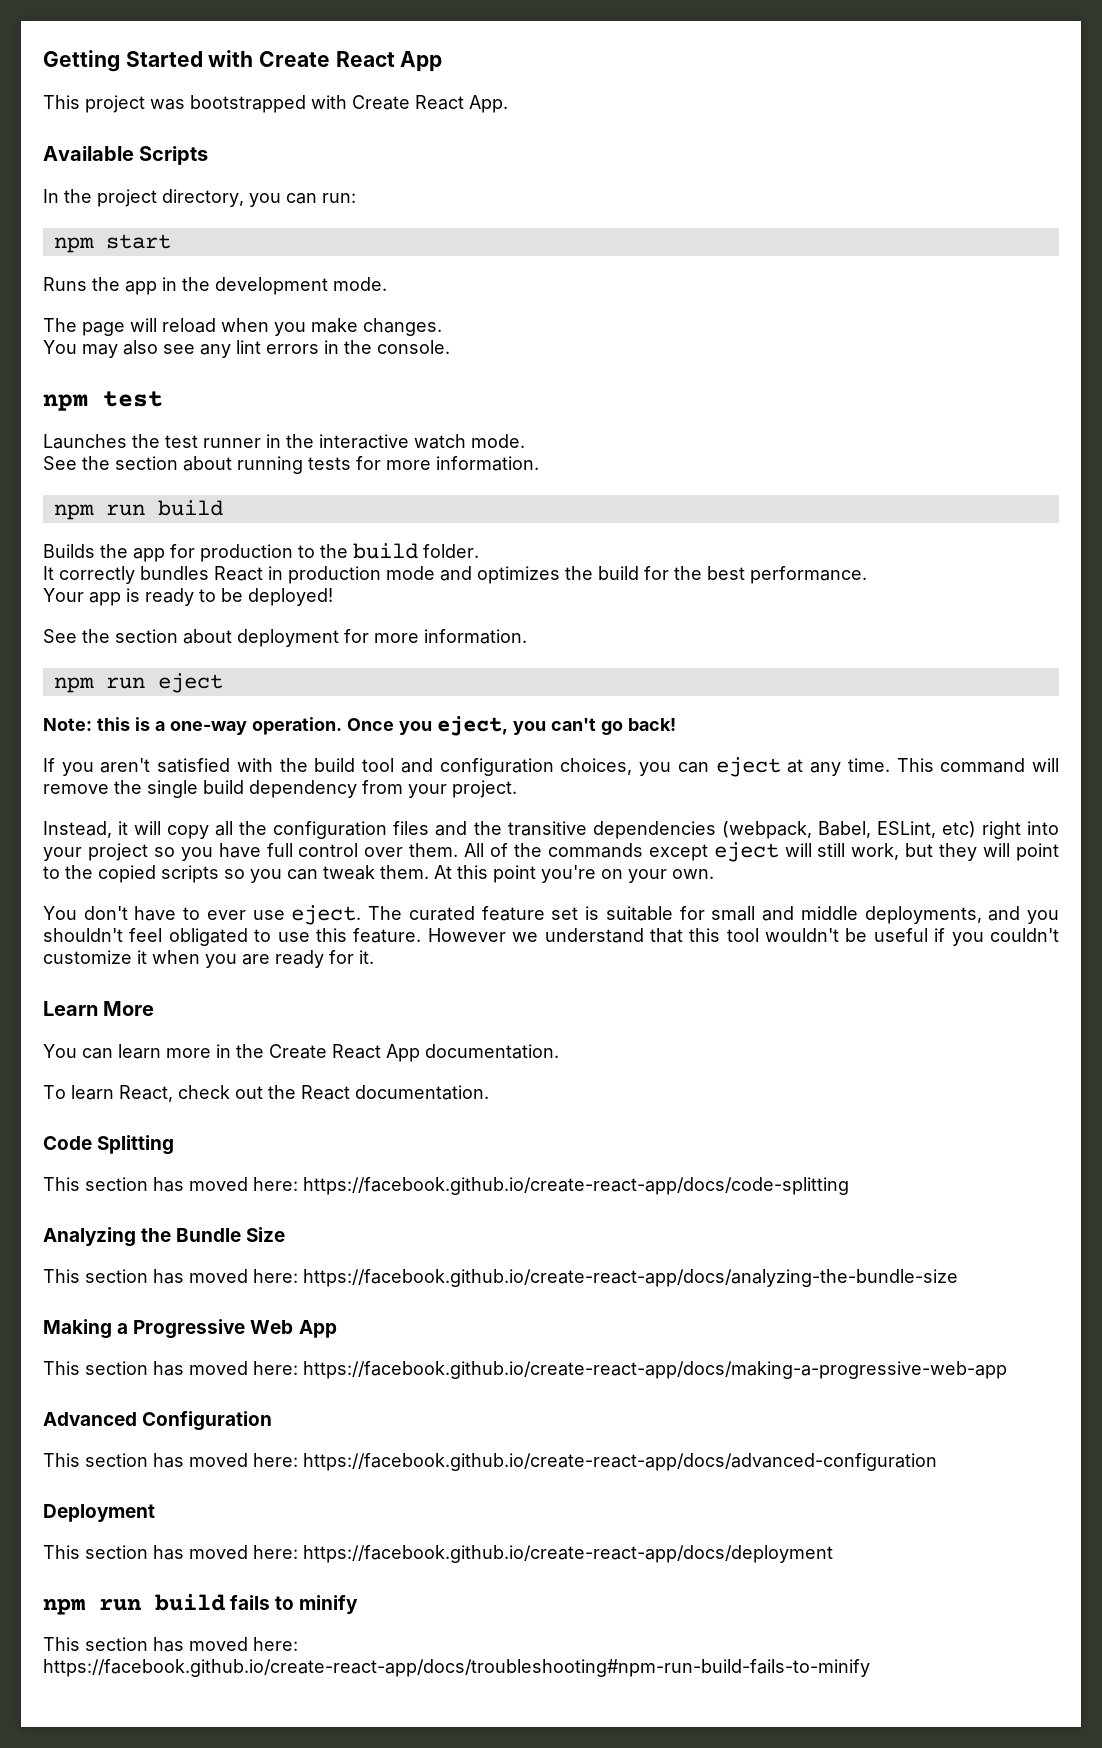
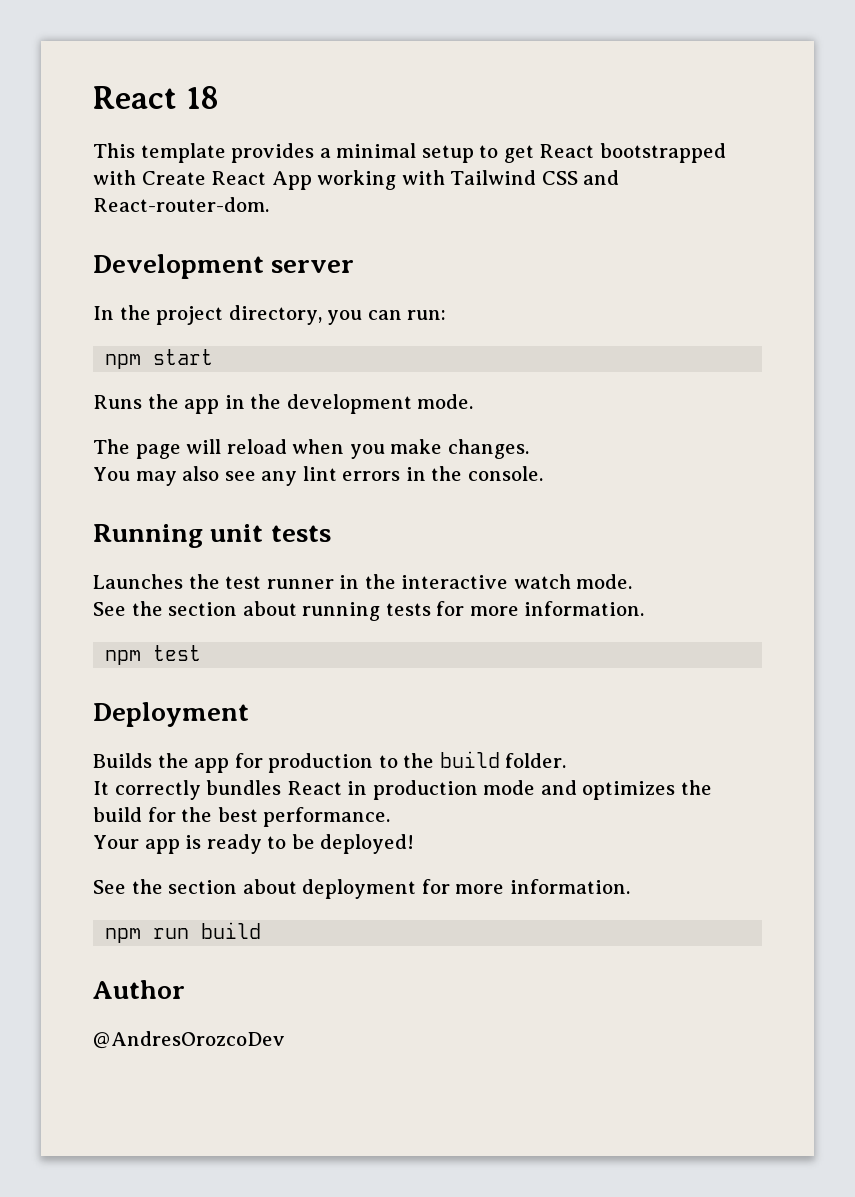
- Getting Started with Create React App
- This project was bootstrapped with Create React App.
- Available Scripts
+ React 18
+ This template provides a minimal setup to get React bootstrapped with Create React App working with Tailwind CSS and React-router-dom.
+ Development server
- npm test
+ Running unit tests
  See the section about running tests for more information.
- npm run build
+ npm test
+ Deployment
- npm run eject
- Note: this is a one-way operation. Once you eject, you can't go back!
- If you aren't satisfied with the build tool and configuration choices, you can eject at any time. This command will remove the single build dependency from your project.
- Instead, it will copy all the configuration files and the transitive dependencies (webpack, Babel, ESLint, etc) right into your project so you have full control over them. All of the commands except eject will still work, but they will point to the copied scripts so you can tweak them. At this point you're on your own.
- You don't have to ever use eject. The curated feature set is suitable for small and middle deployments, and you shouldn't feel obligated to use this feature. However we understand that this tool wouldn't be useful if you couldn't customize it when you are ready for it.
- Learn More
- You can learn more in the Create React App documentation.
- To learn React, check out the React documentation.
- Code Splitting
- This section has moved here: https://facebook.github.io/create-react-app/docs/code-splitting
- Analyzing the Bundle Size
- This section has moved here: https://facebook.github.io/create-react-app/docs/analyzing-the-bundle-size
- Making a Progressive Web App
- This section has moved here: https://facebook.github.io/create-react-app/docs/making-a-progressive-web-app
- Advanced Configuration
- This section has moved here: https://facebook.github.io/create-react-app/docs/advanced-configuration
- Deployment
- This section has moved here: https://facebook.github.io/create-react-app/docs/deployment
- npm run build fails to minify
- This section has moved here: https://facebook.github.io/create-react-app/docs/troubleshooting#npm-run-build-fails-to-minify
+ npm run build
+ Author
+ @AndresOrozcoDev

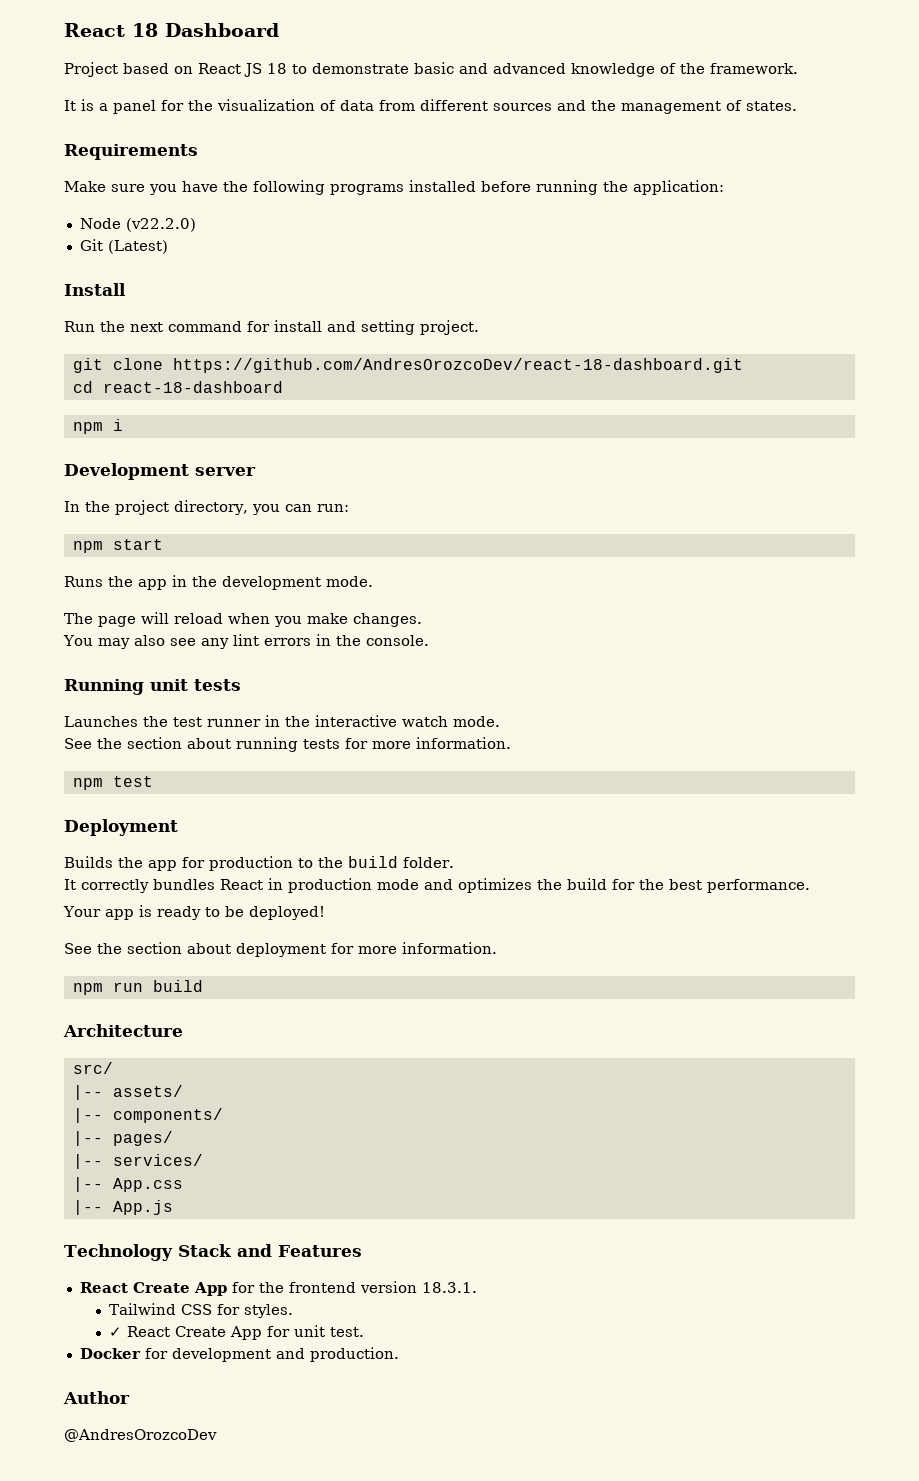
- React 18
- This template provides a minimal setup to get React bootstrapped with Create React App working with Tailwind CSS and React-router-dom.
+ React 18 Dashboard
+ Project based on React JS 18 to demonstrate basic and advanced knowledge of the framework.
+ It is a panel for the visualization of data from different sources and the management of states.
+ Requirements
+ Make sure you have the following programs installed before running the application:
+ Node (v22.2.0)
+ Git (Latest)
+ Install
+ Run the next command for install and setting project.
+ git clone https://github.com/AndresOrozcoDev/react-18-dashboard.git
+ cd react-18-dashboard
+ npm i
+ Architecture
+ src/
+ |-- assets/
+ |-- components/
+ |-- pages/
+ |-- services/
+ |-- App.css
+ |-- App.js
+ Technology Stack and Features
+ React Create App for the frontend version 18.3.1.
+ Tailwind CSS for styles.
+ ✓ React Create App for unit test.
+ Docker for development and production.

